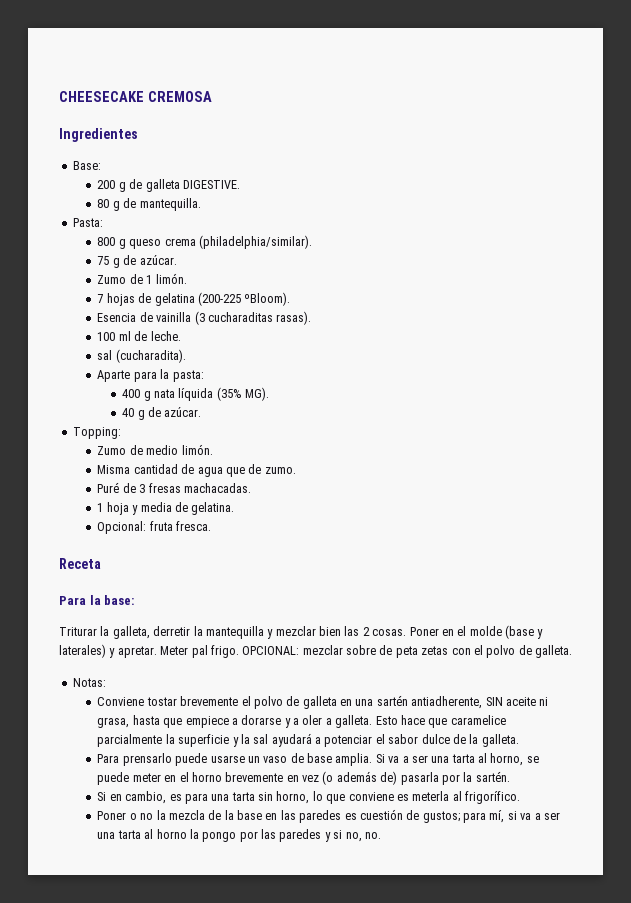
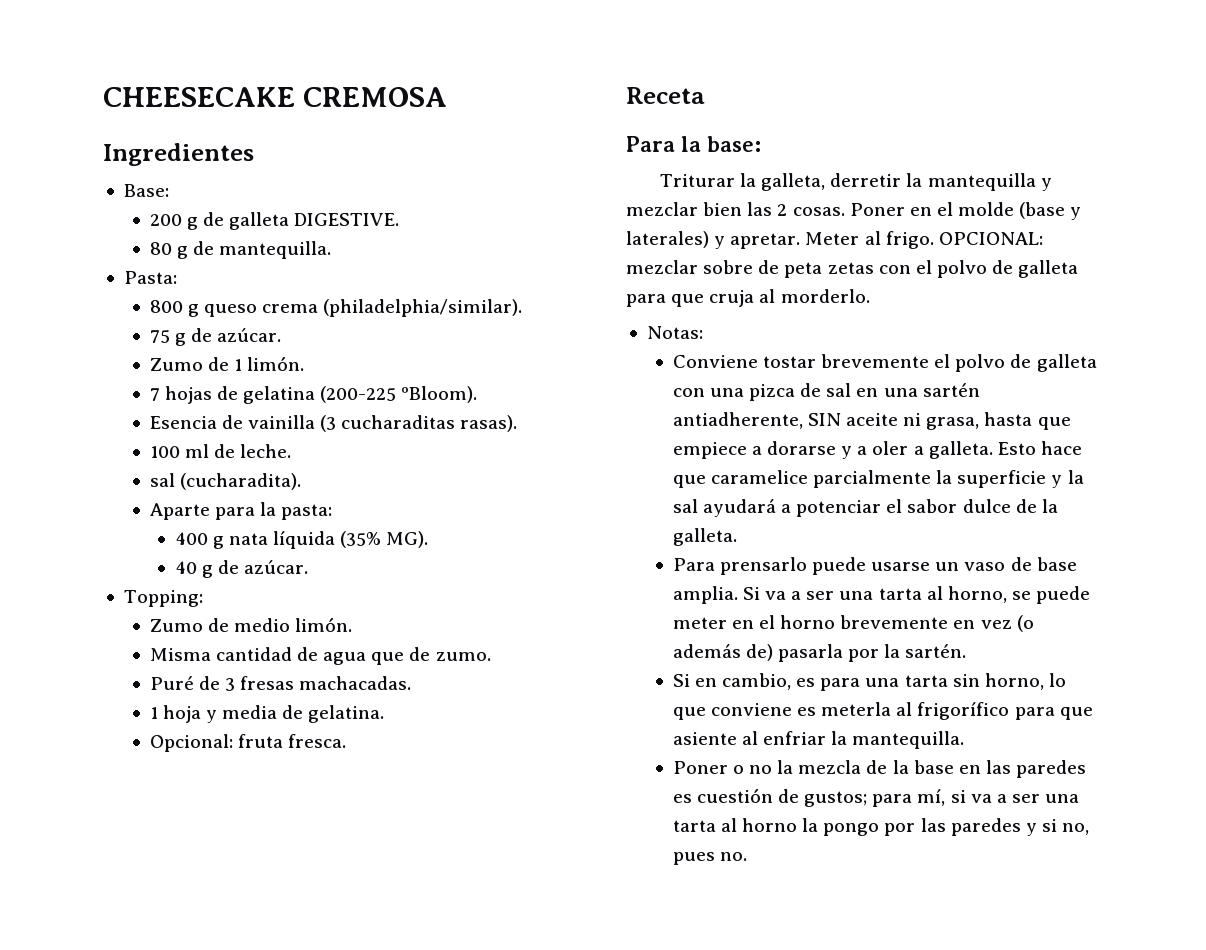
- Meter pal frigo.
+ Meter al frigo.
- OPCIONAL: mezclar sobre de peta zetas con el polvo de galleta.
+ OPCIONAL: mezclar sobre de peta zetas con el polvo de galleta para que cruja al morderlo.
- Conviene tostar brevemente el polvo de galleta en una sartén antiadherente, SIN aceite ni grasa, hasta que empiece a dorarse y a oler a galleta.
+ Conviene tostar brevemente el polvo de galleta con una pizca de sal en una sartén antiadherente, SIN aceite ni grasa, hasta que empiece a dorarse y a oler a galleta.
- Si en cambio, es para una tarta sin horno, lo que conviene es meterla al frigorífico.
+ Si en cambio, es para una tarta sin horno, lo que conviene es meterla al frigorífico para que asiente al enfriar la mantequilla.
- Poner o no la mezcla de la base en las paredes es cuestión de gustos; para mí, si va a ser una tarta al horno la pongo por las paredes y si no, no.
+ Poner o no la mezcla de la base en las paredes es cuestión de gustos; para mí, si va a ser una tarta al horno la pongo por las paredes y si no, pues no.

